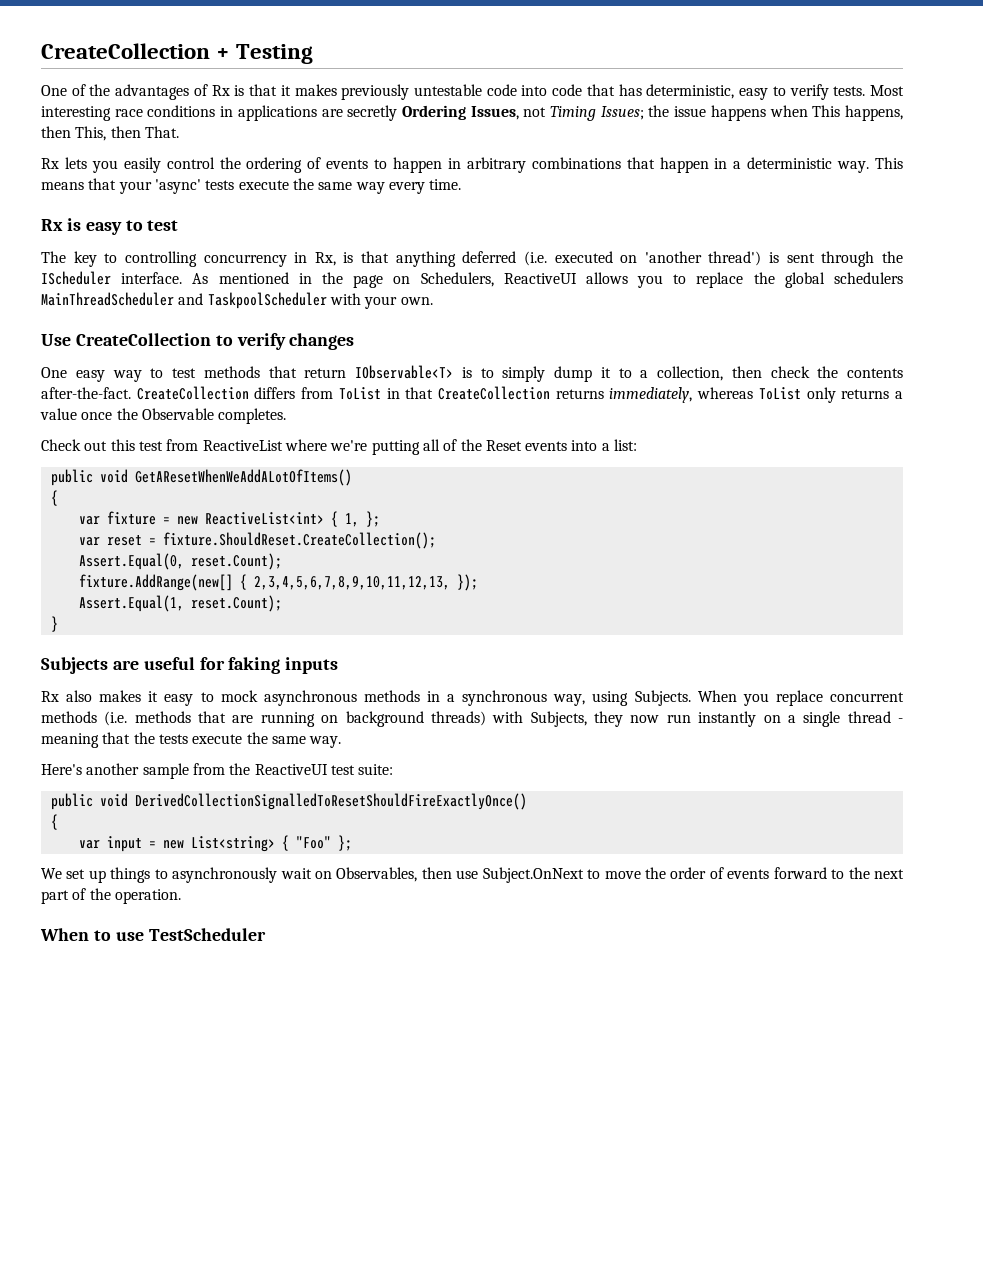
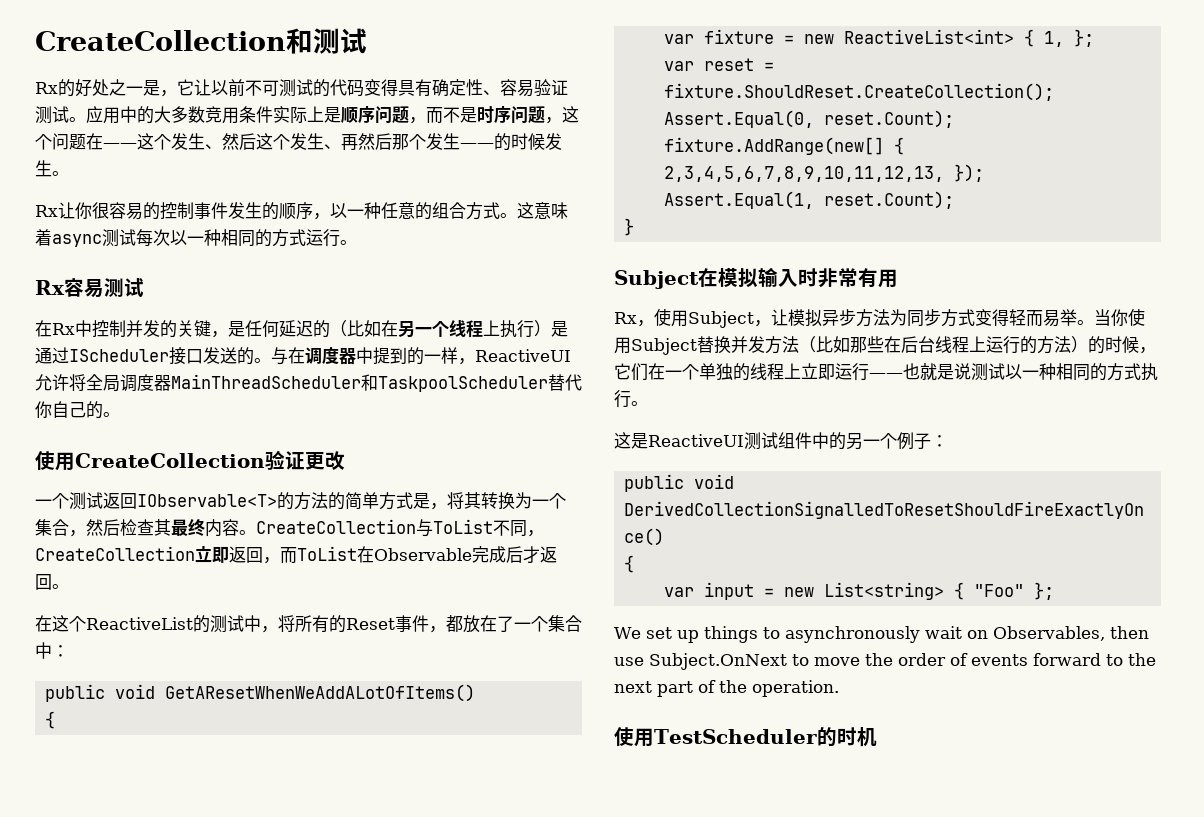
- CreateCollection + Testing
- One of the advantages of Rx is that it makes previously untestable code into code that has deterministic, easy to verify tests. Most interesting race conditions in applications are secretly Ordering Issues, not Timing Issues; the issue happens when This happens, then This, then That.
- Rx lets you easily control the ordering of events to happen in arbitrary combinations that happen in a deterministic way. This means that your 'async' tests execute the same way every time.
- Rx is easy to test
- The key to controlling concurrency in Rx, is that anything deferred (i.e. executed on 'another thread') is sent through the IScheduler interface. As mentioned in the page on Schedulers, ReactiveUI allows you to replace the global schedulers MainThreadScheduler and TaskpoolScheduler with your own.
- Use CreateCollection to verify changes
- One easy way to test methods that return IObservable<T> is to simply dump it to a collection, then check the contents after-the-fact. CreateCollection differs from ToList in that CreateCollection returns immediately, whereas ToList only returns a value once the Observable completes.
- Check out this test from ReactiveList where we're putting all of the Reset events into a list:
+ CreateCollection和测试
+ Rx的好处之一是，它让以前不可测试的代码变得具有确定性、容易验证测试。应用中的大多数竞用条件实际上是顺序问题，而不是时序问题，这个问题在——这个发生、然后这个发生、再然后那个发生——的时候发生。
+ Rx让你很容易的控制事件发生的顺序，以一种任意的组合方式。这意味着async测试每次以一种相同的方式运行。
+ Rx容易测试
+ 在Rx中控制并发的关键，是任何延迟的（比如在另一个线程上执行）是通过IScheduler接口发送的。与在调度器中提到的一样，ReactiveUI允许将全局调度器MainThreadScheduler和TaskpoolScheduler替代你自己的。
+ 使用CreateCollection验证更改
+ 一个测试返回IObservable<T>的方法的简单方式是，将其转换为一个集合，然后检查其最终内容。CreateCollection与ToList不同，CreateCollection立即返回，而ToList在Observable完成后才返回。
+ 在这个ReactiveList的测试中，将所有的Reset事件，都放在了一个集合中：
- Subjects are useful for faking inputs
- Rx also makes it easy to mock asynchronous methods in a synchronous way, using Subjects. When you replace concurrent methods (i.e. methods that are running on background threads) with Subjects, they now run instantly on a single thread - meaning that the tests execute the same way.
- Here's another sample from the ReactiveUI test suite:
+ Subject在模拟输入时非常有用
+ Rx，使用Subject，让模拟异步方法为同步方式变得轻而易举。当你使用Subject替换并发方法（比如那些在后台线程上运行的方法）的时候，它们在一个单独的线程上立即运行——也就是说测试以一种相同的方式执行。
+ 这是ReactiveUI测试组件中的另一个例子：
- When to use TestScheduler
+ 使用TestScheduler的时机

